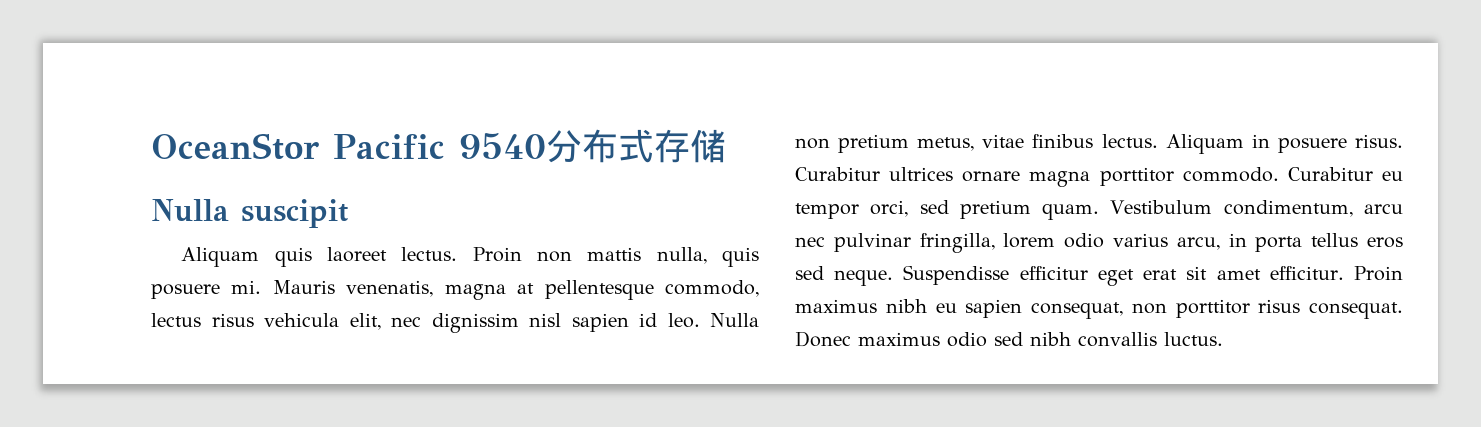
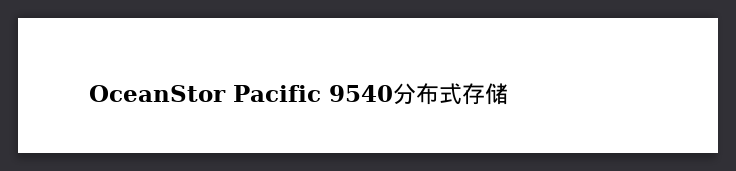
- Nulla suscipit
- Aliquam quis laoreet lectus. Proin non mattis nulla, quis posuere mi. Mauris venenatis, magna at pellentesque commodo, lectus risus vehicula elit, nec dignissim nisl sapien id leo. Nulla non pretium metus, vitae finibus lectus. Aliquam in posuere risus. Curabitur ultrices ornare magna porttitor commodo. Curabitur eu tempor orci, sed pretium quam. Vestibulum condimentum, arcu nec pulvinar fringilla, lorem odio varius arcu, in porta tellus eros sed neque. Suspendisse efficitur eget erat sit amet efficitur. Proin maximus nibh eu sapien consequat, non porttitor risus consequat. Donec maximus odio sed nibh convallis luctus.

